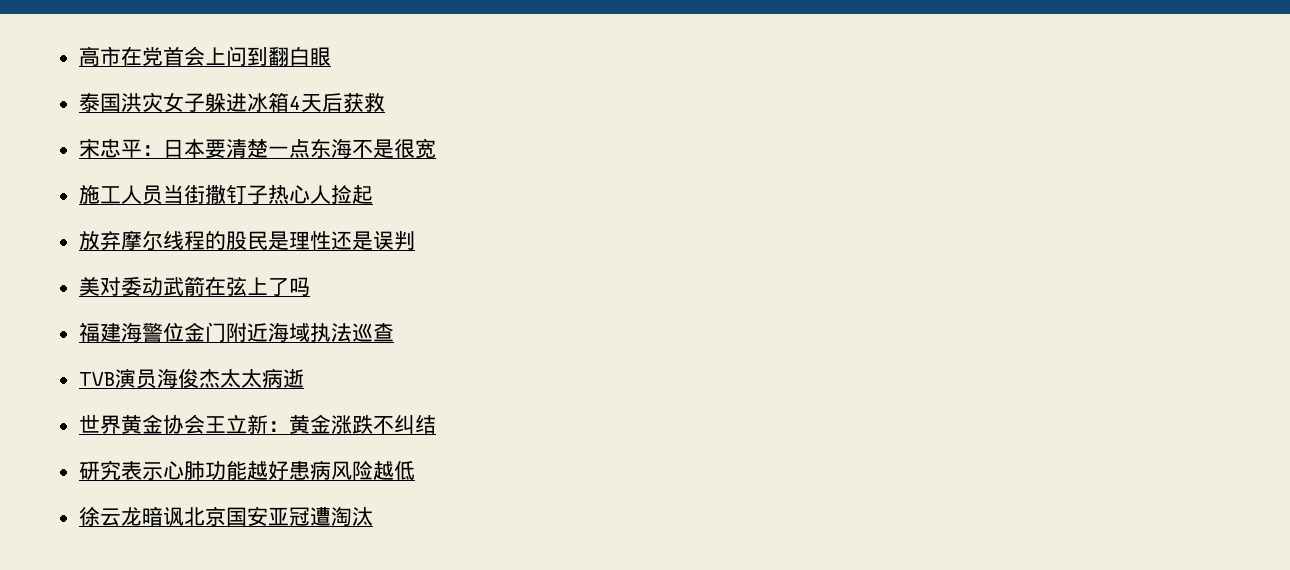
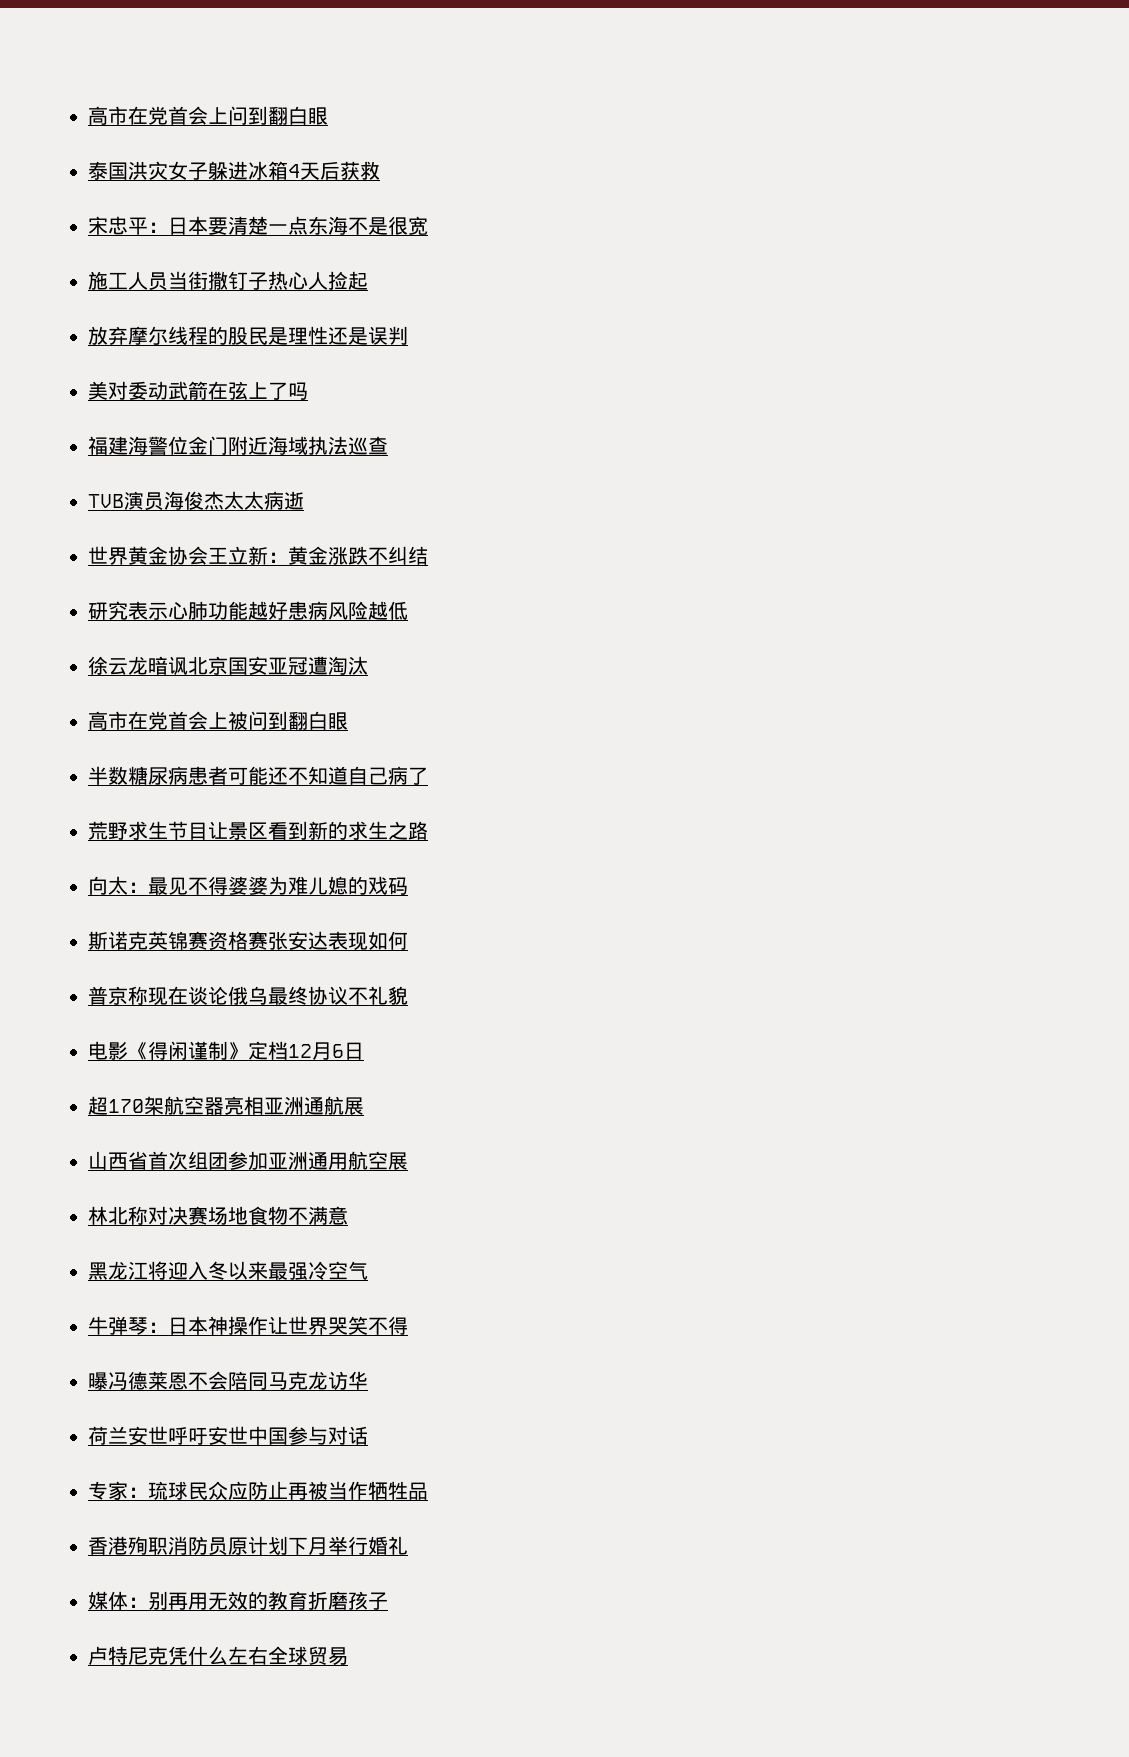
+ 高市在党首会上被问到翻白眼
+ 半数糖尿病患者可能还不知道自己病了
+ 荒野求生节目让景区看到新的求生之路
+ 向太：最见不得婆婆为难儿媳的戏码
+ 斯诺克英锦赛资格赛张安达表现如何
+ 普京称现在谈论俄乌最终协议不礼貌
+ 电影《得闲谨制》定档12月6日
+ 超170架航空器亮相亚洲通航展
+ 山西省首次组团参加亚洲通用航空展
+ 林北称对决赛场地食物不满意
+ 黑龙江将迎入冬以来最强冷空气
+ 牛弹琴：日本神操作让世界哭笑不得
+ 曝冯德莱恩不会陪同马克龙访华
+ 荷兰安世呼吁安世中国参与对话
+ 专家：琉球民众应防止再被当作牺牲品
+ 香港殉职消防员原计划下月举行婚礼
+ 媒体：别再用无效的教育折磨孩子
+ 卢特尼克凭什么左右全球贸易

